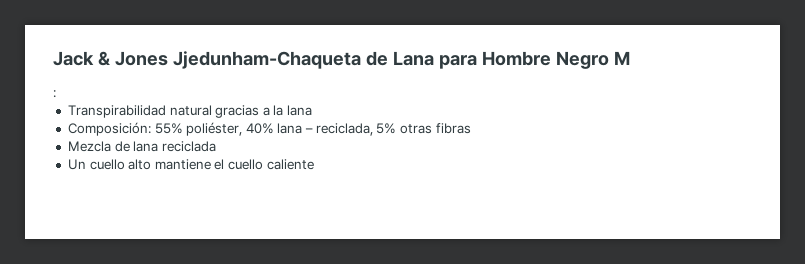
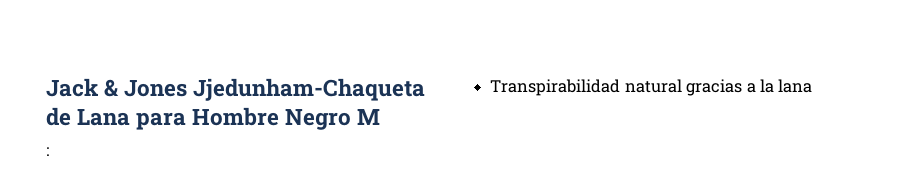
- Composición: 55% poliéster, 40% lana – reciclada, 5% otras fibras
- Mezcla de lana reciclada
- Un cuello alto mantiene el cuello caliente

